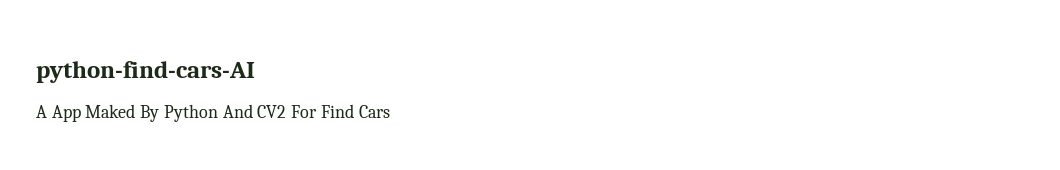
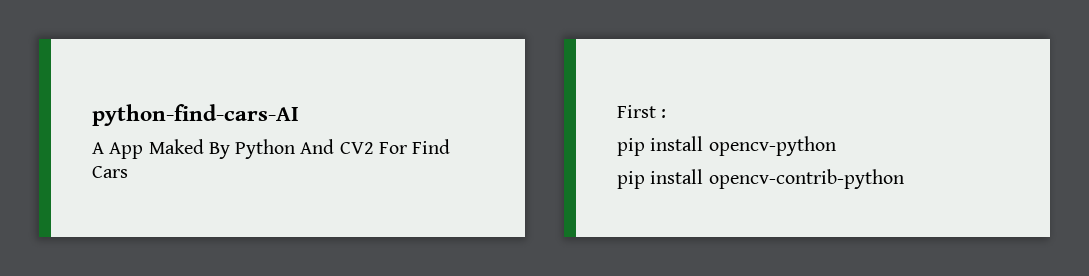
+ First :
+ pip install opencv-python
+ pip install opencv-contrib-python

